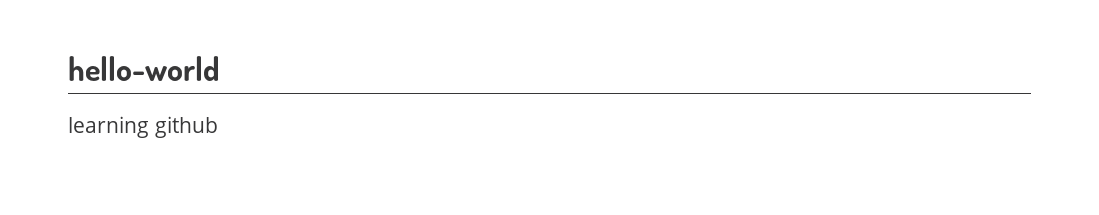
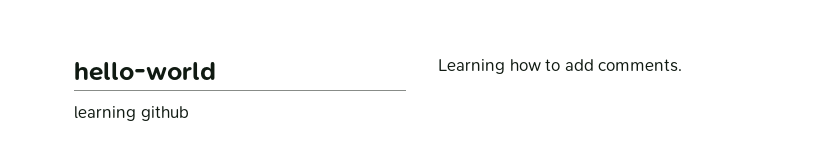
+ Learning how to add comments.

